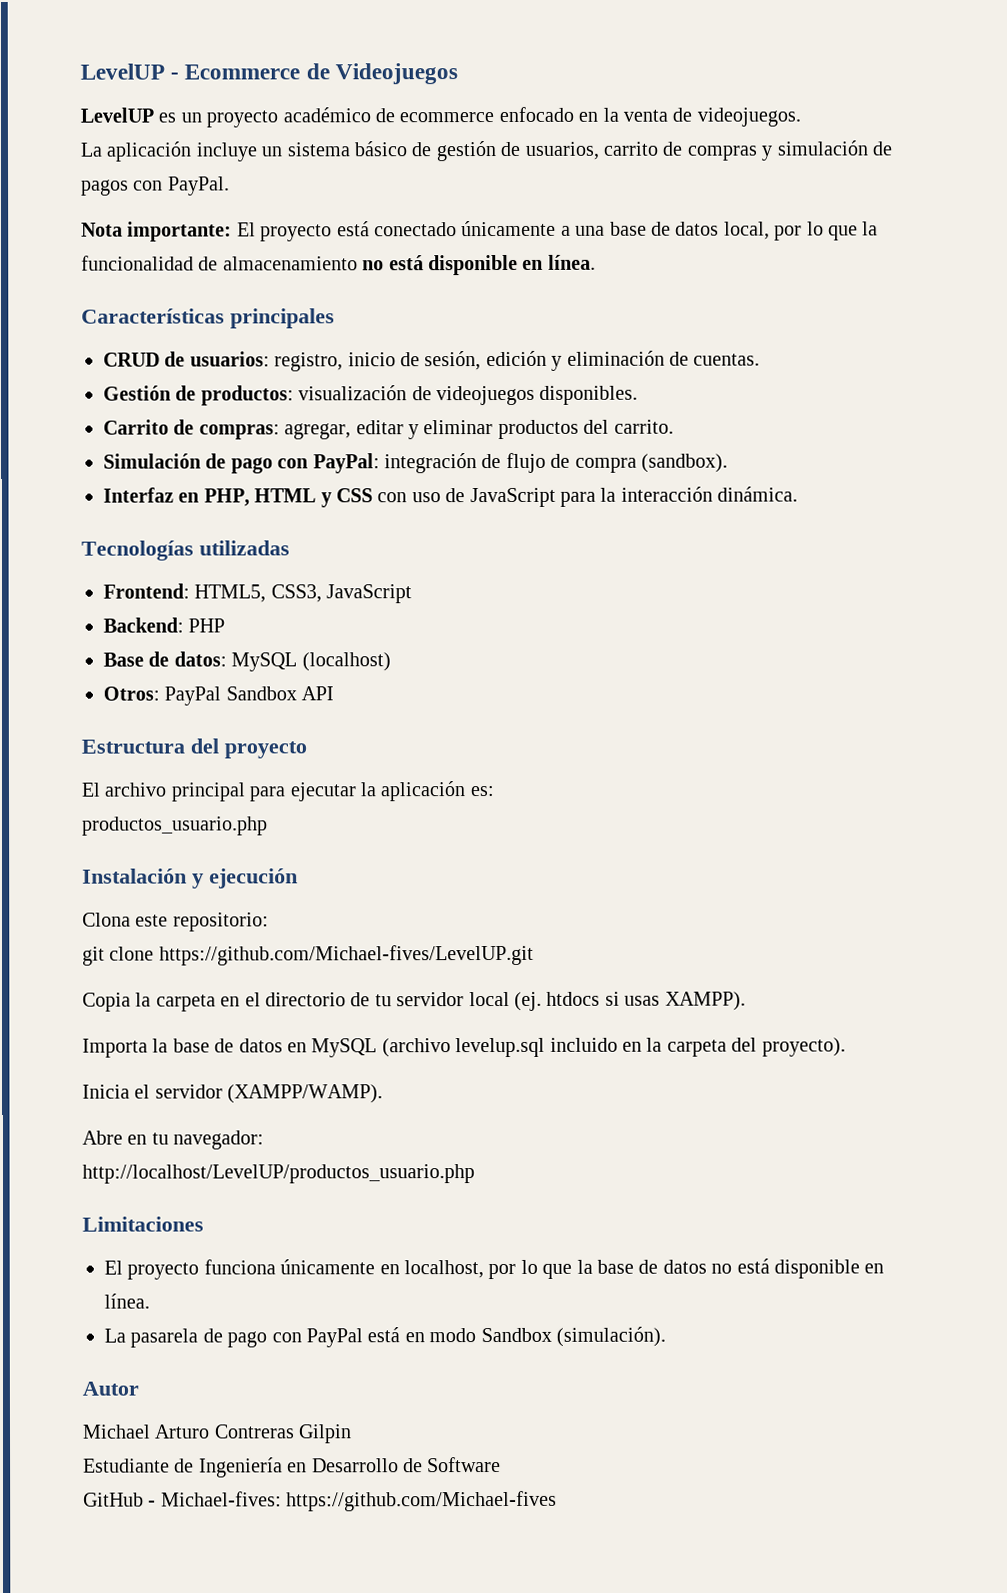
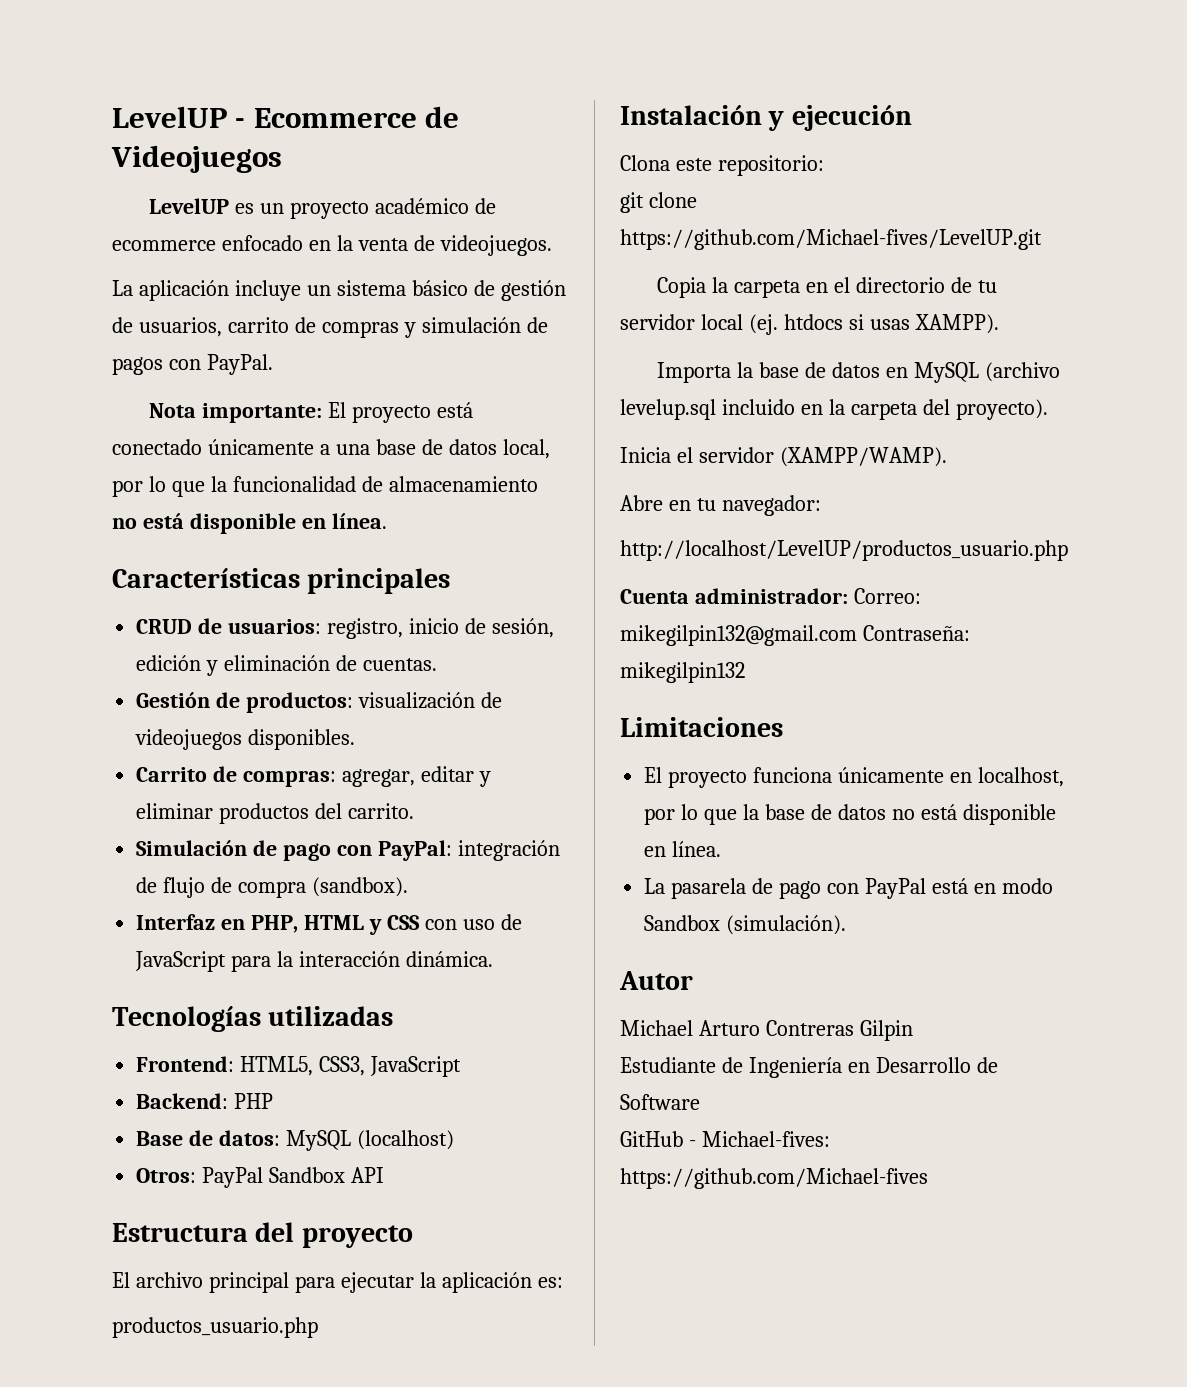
+ Cuenta administrador: Correo: mikegilpin132@gmail.com Contraseña: mikegilpin132

